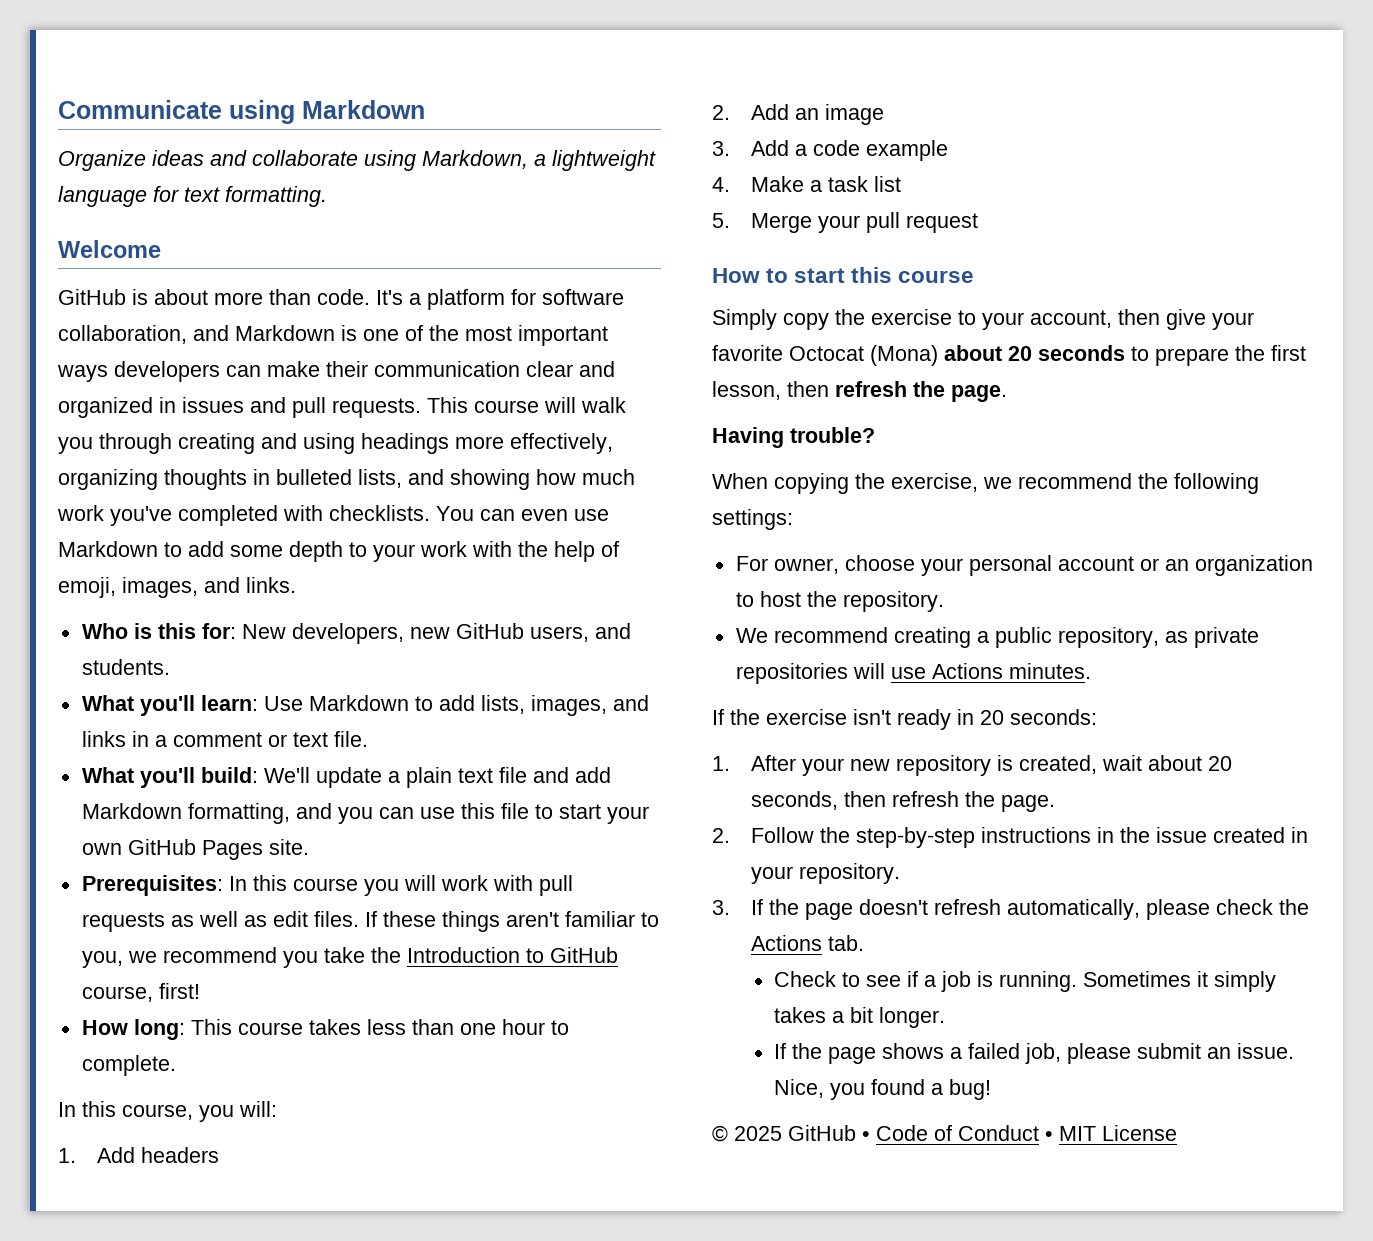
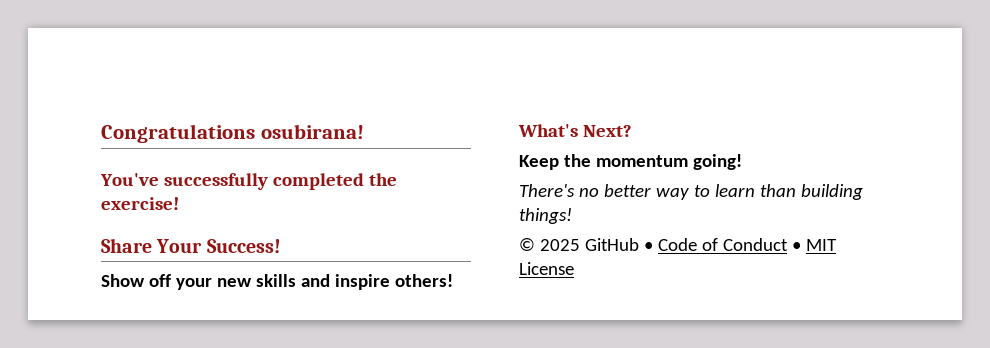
- Communicate using Markdown
- Organize ideas and collaborate using Markdown, a lightweight language for text formatting.
- Welcome
- GitHub is about more than code. It's a platform for software collaboration, and Markdown is one of the most important ways developers can make their communication clear and organized in issues and pull requests. This course will walk you through creating and using headings more effectively, organizing thoughts in bulleted lists, and showing how much work you've completed with checklists. You can even use Markdown to add some depth to your work with the help of emoji, images, and links.
- Who is this for: New developers, new GitHub users, and students.
- What you'll learn: Use Markdown to add lists, images, and links in a comment or text file.
- What you'll build: We'll update a plain text file and add Markdown formatting, and you can use this file to start your own GitHub Pages site.
- Prerequisites: In this course you will work with pull requests as well as edit files. If these things aren't familiar to you, we recommend you take the Introduction to GitHub course, first!
- How long: This course takes less than one hour to complete.
- In this course, you will:
- 1. Add headers
- 2. Add an image
- 3. Add a code example
- 4. Make a task list
- 5. Merge your pull request
- How to start this course
- Simply copy the exercise to your account, then give your favorite Octocat (Mona) about 20 seconds to prepare the first lesson, then refresh the page.
- Having trouble?
- When copying the exercise, we recommend the following settings:
- For owner, choose your personal account or an organization to host the repository.
- We recommend creating a public repository, as private repositories will use Actions minutes.
- If the exercise isn't ready in 20 seconds:
- 1. After your new repository is created, wait about 20 seconds, then refresh the page.
- 2. Follow the step-by-step instructions in the issue created in your repository.
- 3. If the page doesn't refresh automatically, please check the Actions tab.
- Check to see if a job is running. Sometimes it simply takes a bit longer.
- If the page shows a failed job, please submit an issue. Nice, you found a bug!
+ Congratulations osubirana!
+ You've successfully completed the exercise!
+ Share Your Success!
+ Show off your new skills and inspire others!
+ What's Next?
+ Keep the momentum going!
+ There's no better way to learn than building things!

